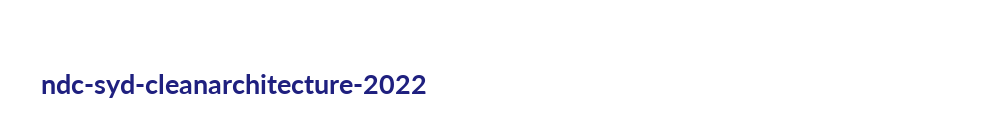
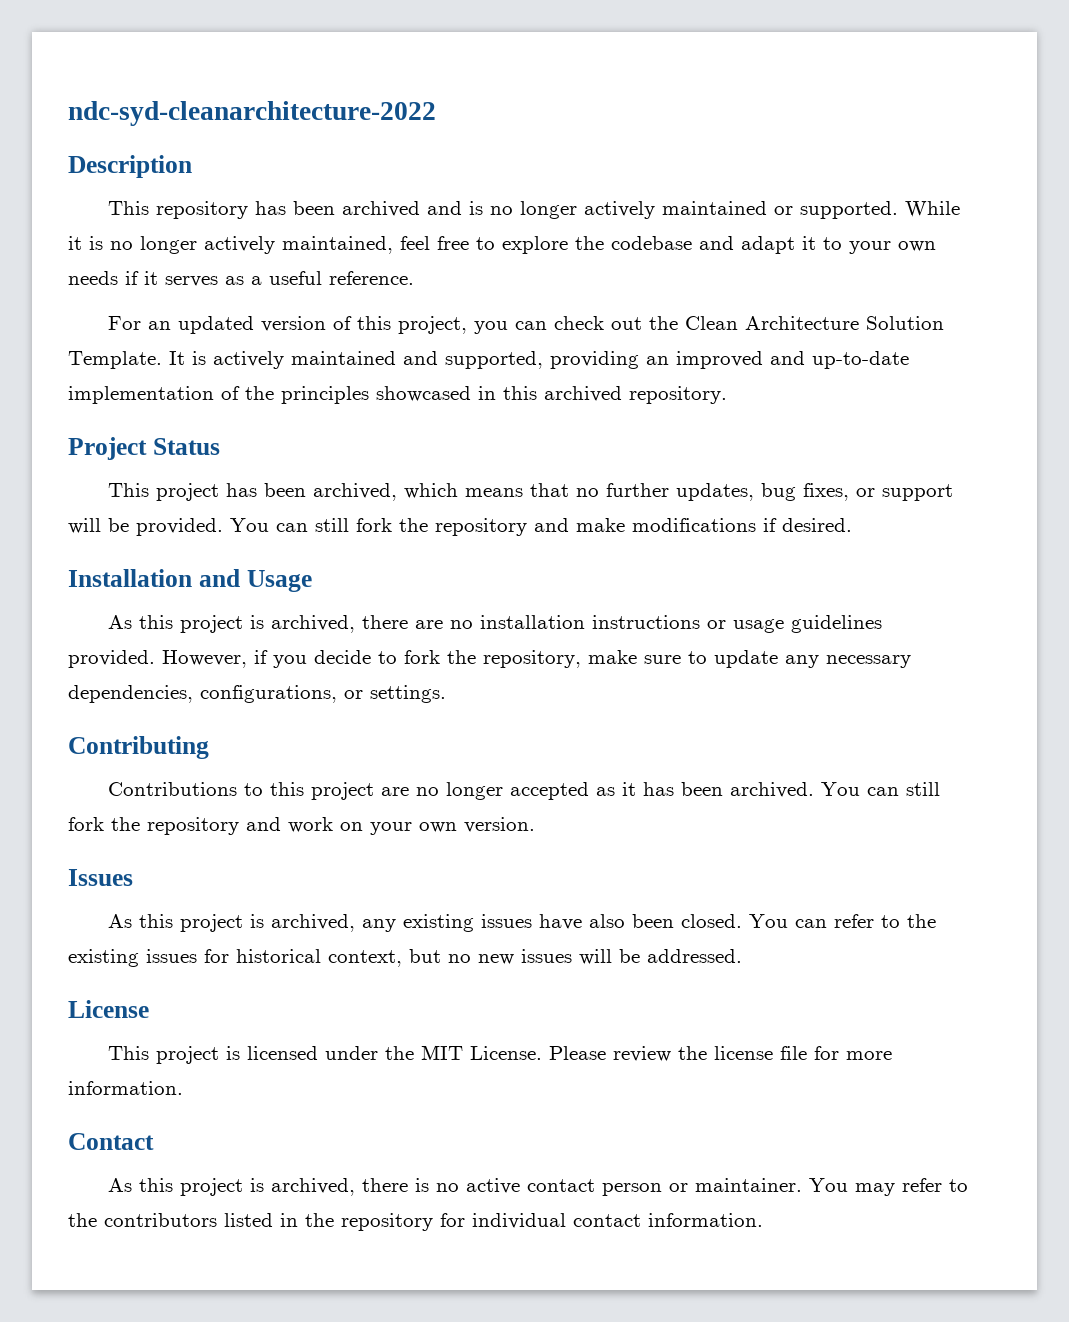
+ Description
+ This repository has been archived and is no longer actively maintained or supported. While it is no longer actively maintained, feel free to explore the codebase and adapt it to your own needs if it serves as a useful reference.
+ For an updated version of this project, you can check out the Clean Architecture Solution Template. It is actively maintained and supported, providing an improved and up-to-date implementation of the principles showcased in this archived repository.
+ Project Status
+ This project has been archived, which means that no further updates, bug fixes, or support will be provided. You can still fork the repository and make modifications if desired.
+ Installation and Usage
+ As this project is archived, there are no installation instructions or usage guidelines provided. However, if you decide to fork the repository, make sure to update any necessary dependencies, configurations, or settings.
+ Contributing
+ Contributions to this project are no longer accepted as it has been archived. You can still fork the repository and work on your own version.
+ Issues
+ As this project is archived, any existing issues have also been closed. You can refer to the existing issues for historical context, but no new issues will be addressed.
+ License
+ This project is licensed under the MIT License. Please review the license file for more information.
+ Contact
+ As this project is archived, there is no active contact person or maintainer. You may refer to the contributors listed in the repository for individual contact information.

